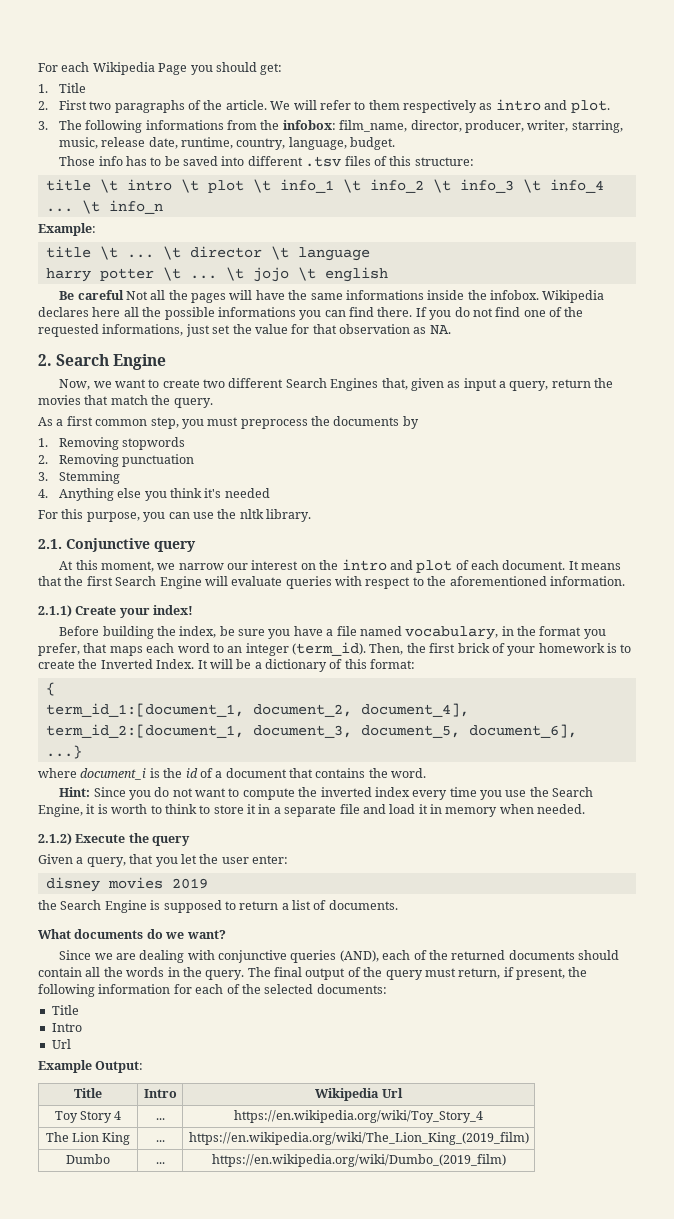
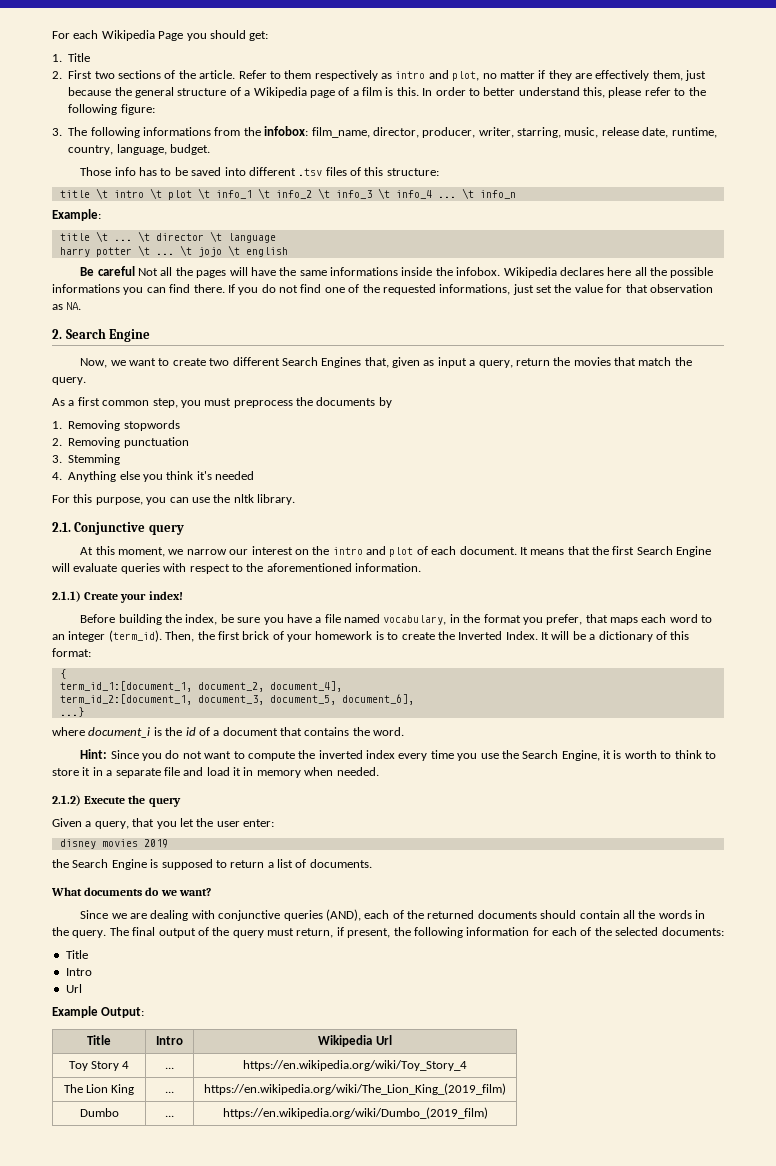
- 2. First two paragraphs of the article.
+ 2. First two sections of the article.
- We will refer to them respectively as intro and plot.
+ Refer to them respectively as intro and plot, no matter if they are effectively them, just because the general structure of a Wikipedia page of a film is this. In order to better understand this, please refer to the following figure:

